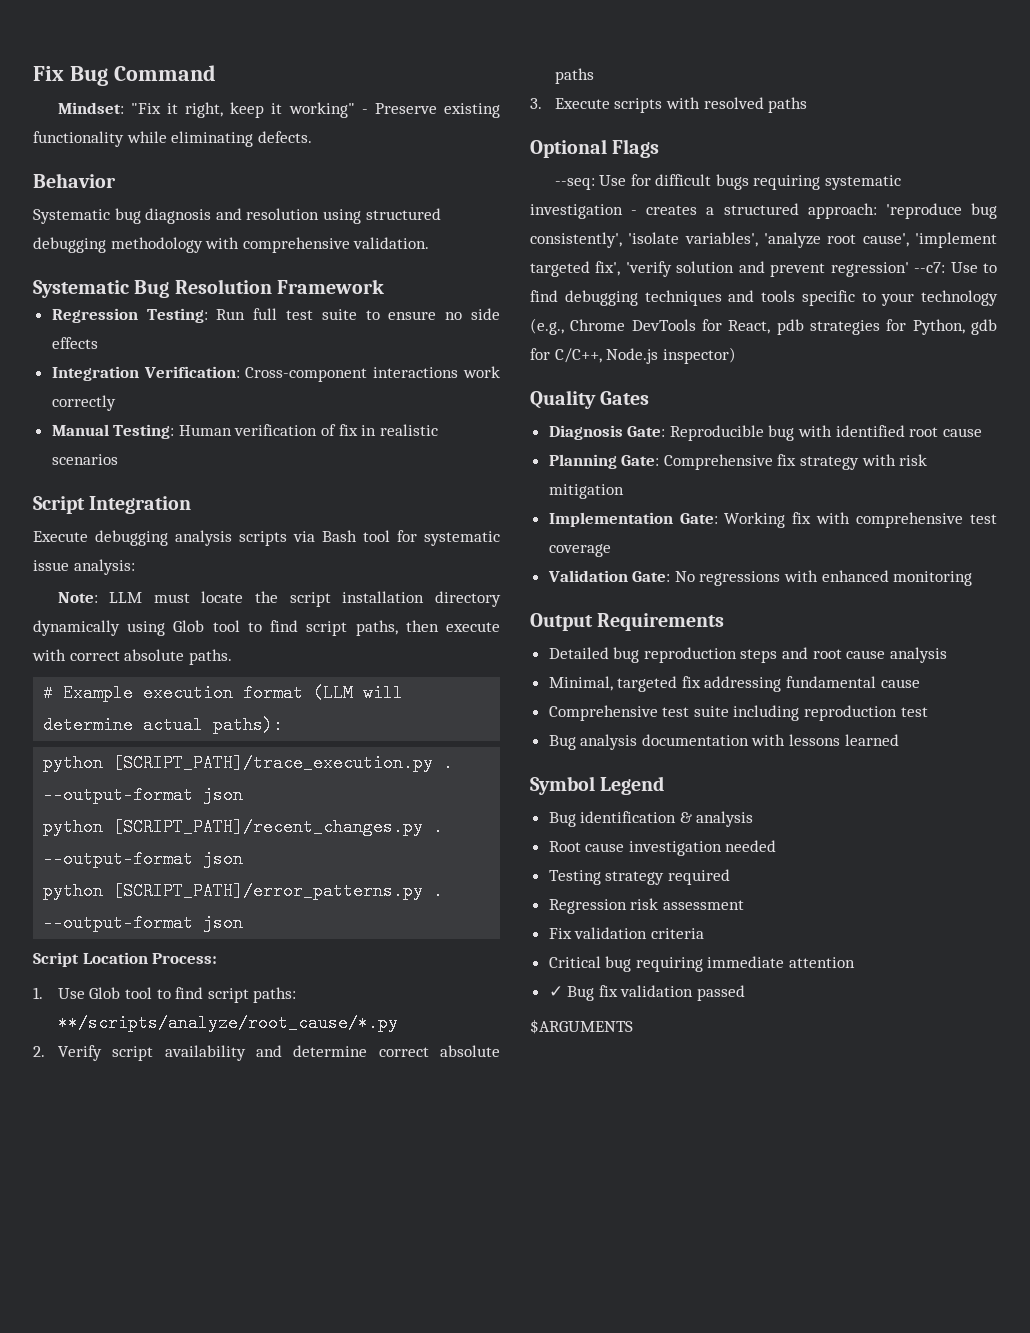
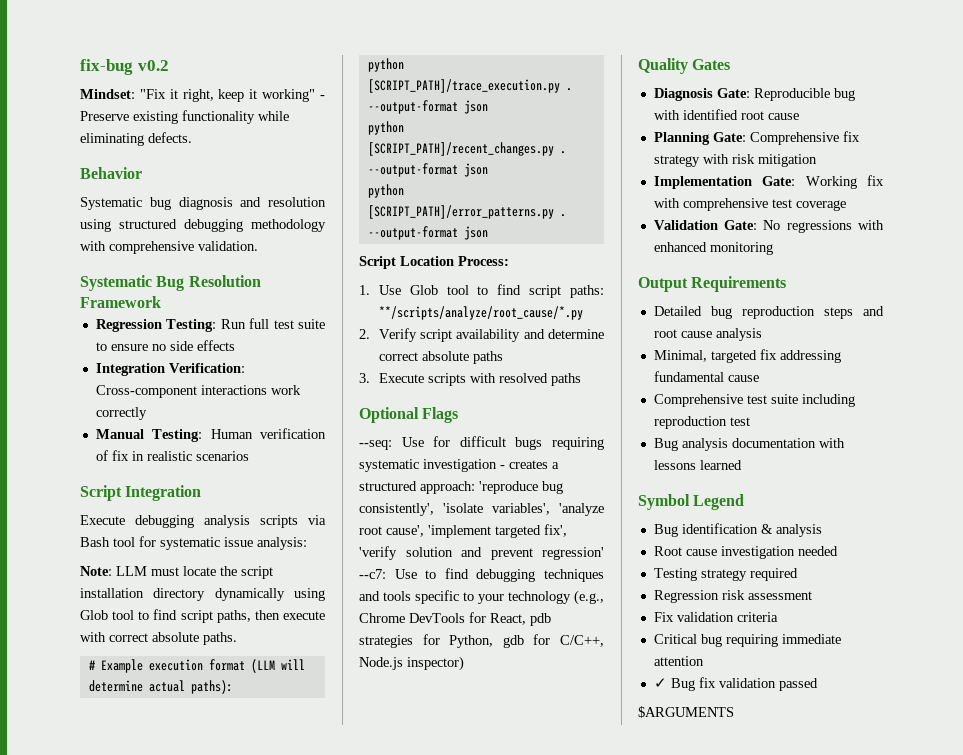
- Fix Bug Command
+ fix-bug v0.2

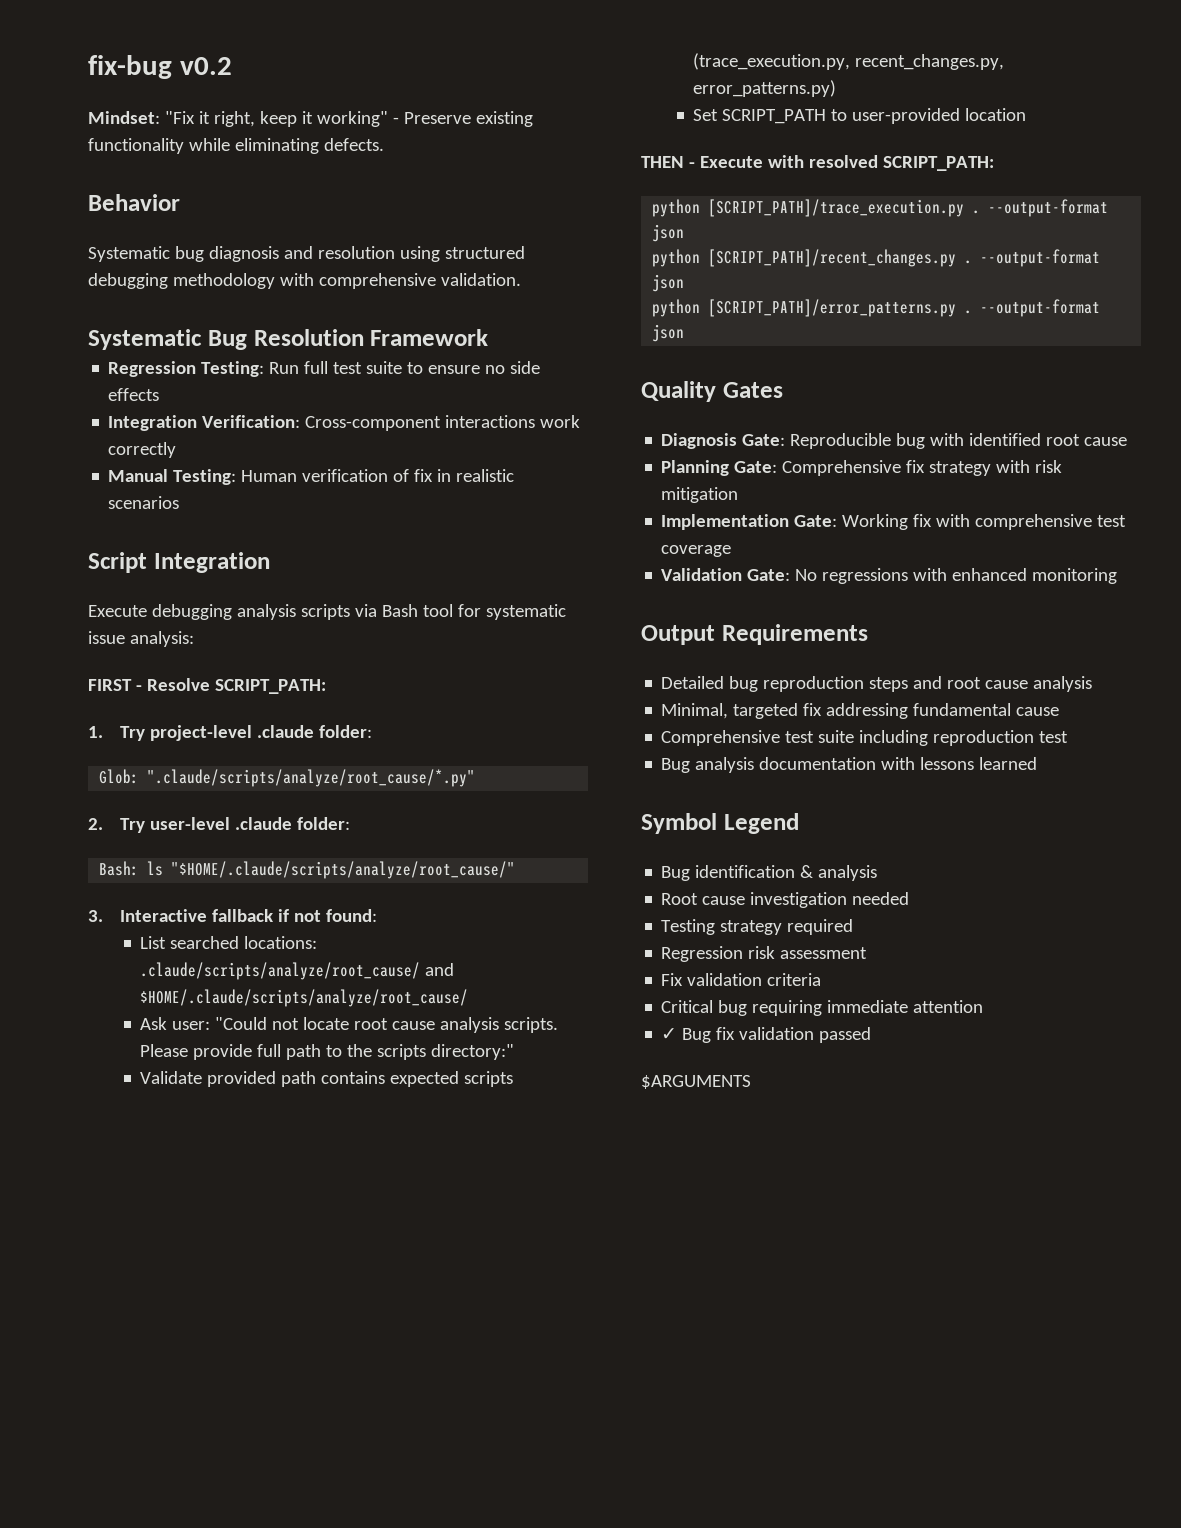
- Note: LLM must locate the script installation directory dynamically using Glob tool to find script paths, then execute with correct absolute paths.
- # Example execution format (LLM will determine actual paths):
+ FIRST - Resolve SCRIPT_PATH:
+ 1. Try project-level .claude folder:
+ Glob: ".claude/scripts/analyze/root_cause/*.py"
+ 2. Try user-level .claude folder:
+ Bash: ls "$HOME/.claude/scripts/analyze/root_cause/"
+ 3. Interactive fallback if not found:
+ List searched locations: .claude/scripts/analyze/root_cause/ and $HOME/.claude/scripts/analyze/root_cause/
+ Ask user: "Could not locate root cause analysis scripts. Please provide full path to the scripts directory:"
+ Validate provided path contains expected scripts (trace_execution.py, recent_changes.py, error_patterns.py)
+ Set SCRIPT_PATH to user-provided location
+ THEN - Execute with resolved SCRIPT_PATH:
- Script Location Process:
- 1. Use Glob tool to find script paths: **/scripts/analyze/root_cause/*.py
- 2. Verify script availability and determine correct absolute paths
- 3. Execute scripts with resolved paths
- Optional Flags
- --seq: Use for difficult bugs requiring systematic investigation - creates a structured approach: 'reproduce bug consistently', 'isolate variables', 'analyze root cause', 'implement targeted fix', 'verify solution and prevent regression' --c7: Use to find debugging techniques and tools specific to your technology (e.g., Chrome DevTools for React, pdb strategies for Python, gdb for C/C++, Node.js inspector)

